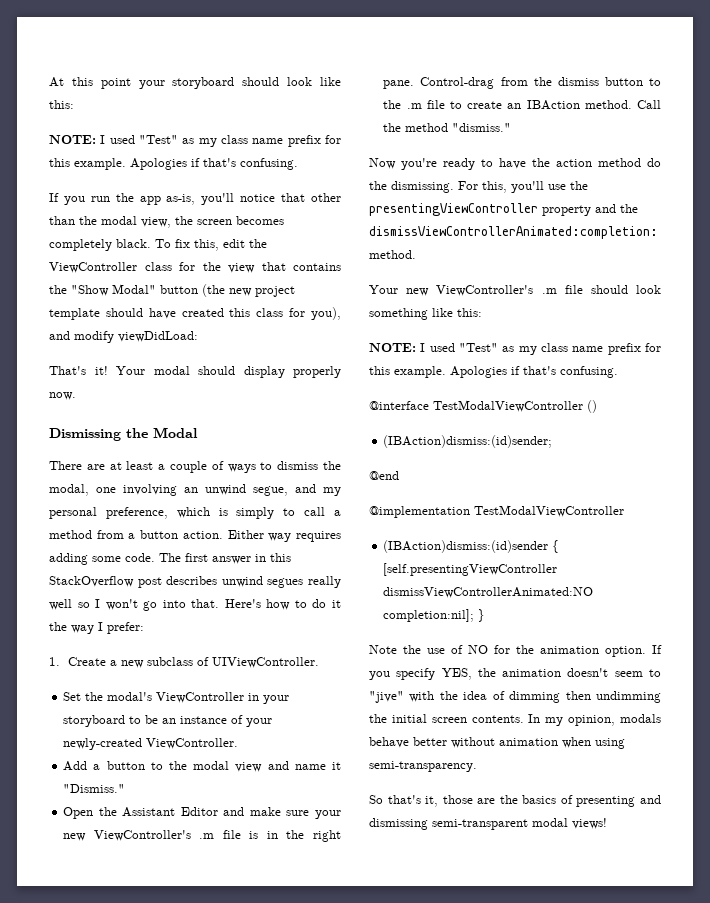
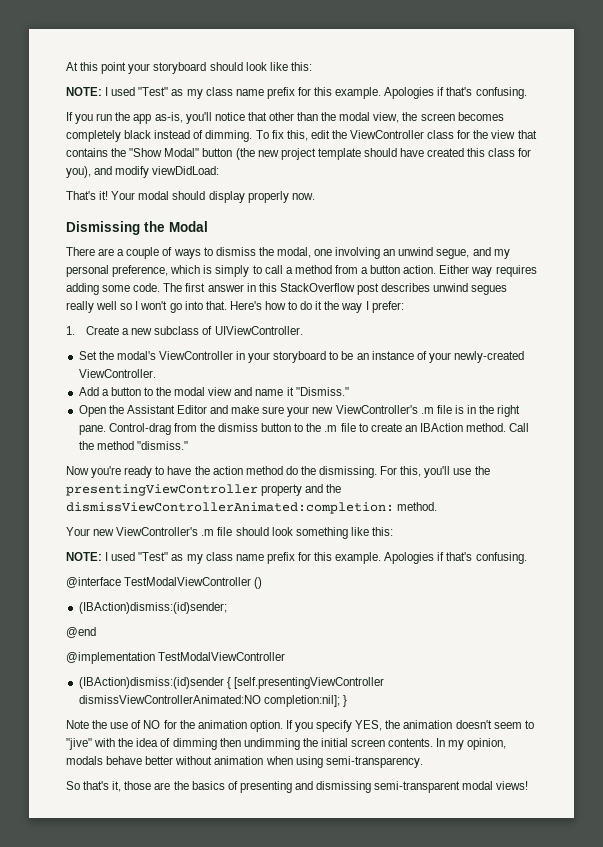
- If you run the app as-is, you'll notice that other than the modal view, the screen becomes completely black.
+ If you run the app as-is, you'll notice that other than the modal view, the screen becomes completely black instead of dimming.
- There are at least a couple of ways to dismiss the modal, one involving an unwind segue, and my personal preference, which is simply to call a method from a button action.
+ There are a couple of ways to dismiss the modal, one involving an unwind segue, and my personal preference, which is simply to call a method from a button action.

